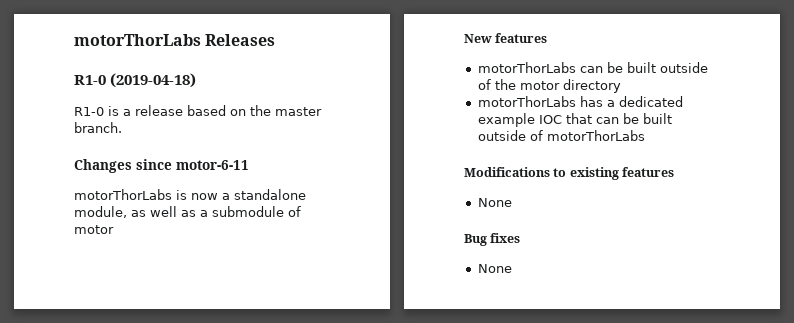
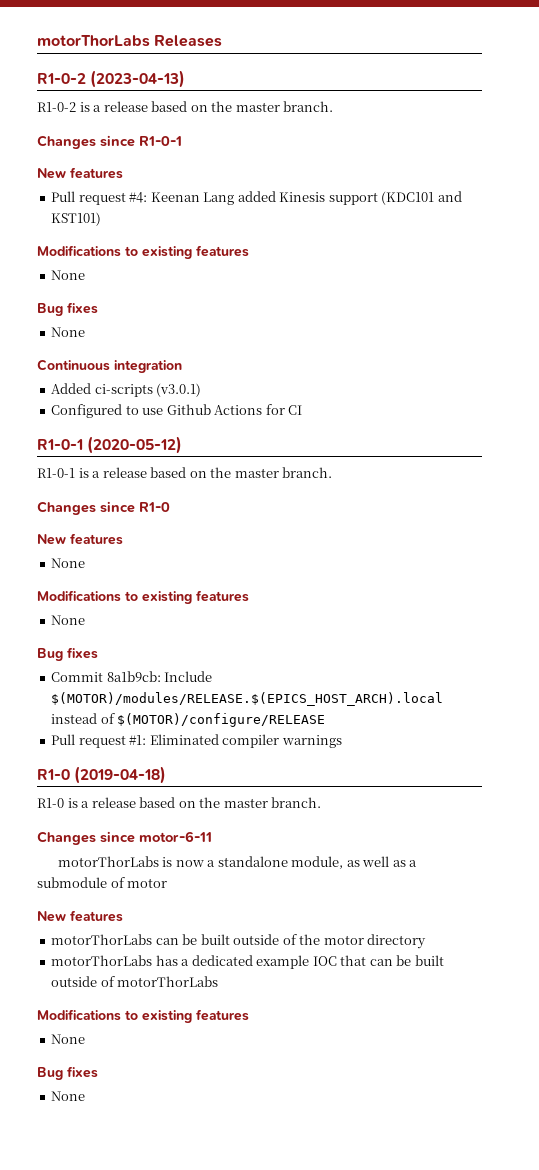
+ R1-0-2 (2023-04-13)
+ R1-0-2 is a release based on the master branch.
+ Changes since R1-0-1
+ New features
+ Pull request #4: Keenan Lang added Kinesis support (KDC101 and KST101)
+ Modifications to existing features
+ None
+ Bug fixes
+ None
+ Continuous integration
+ Added ci-scripts (v3.0.1)
+ Configured to use Github Actions for CI
+ R1-0-1 (2020-05-12)
+ R1-0-1 is a release based on the master branch.
+ Changes since R1-0
+ New features
+ None
+ Modifications to existing features
+ None
+ Bug fixes
+ Commit 8a1b9cb: Include $(MOTOR)/modules/RELEASE.$(EPICS_HOST_ARCH).local instead of $(MOTOR)/configure/RELEASE
+ Pull request #1: Eliminated compiler warnings

